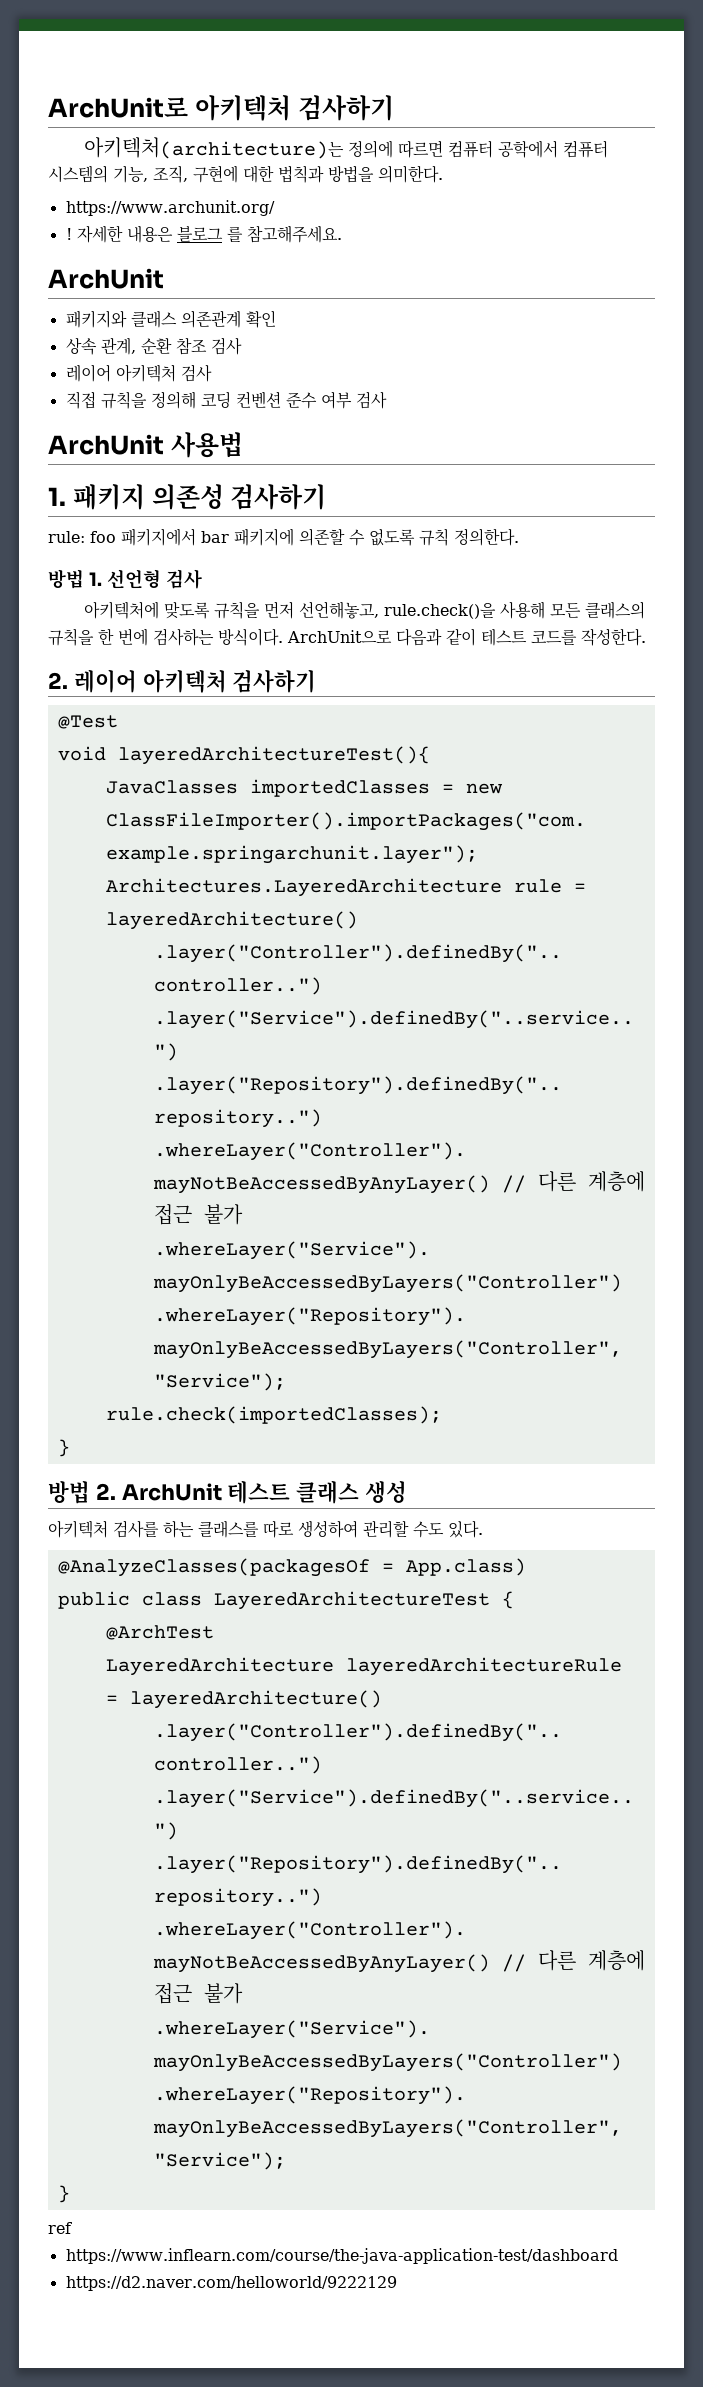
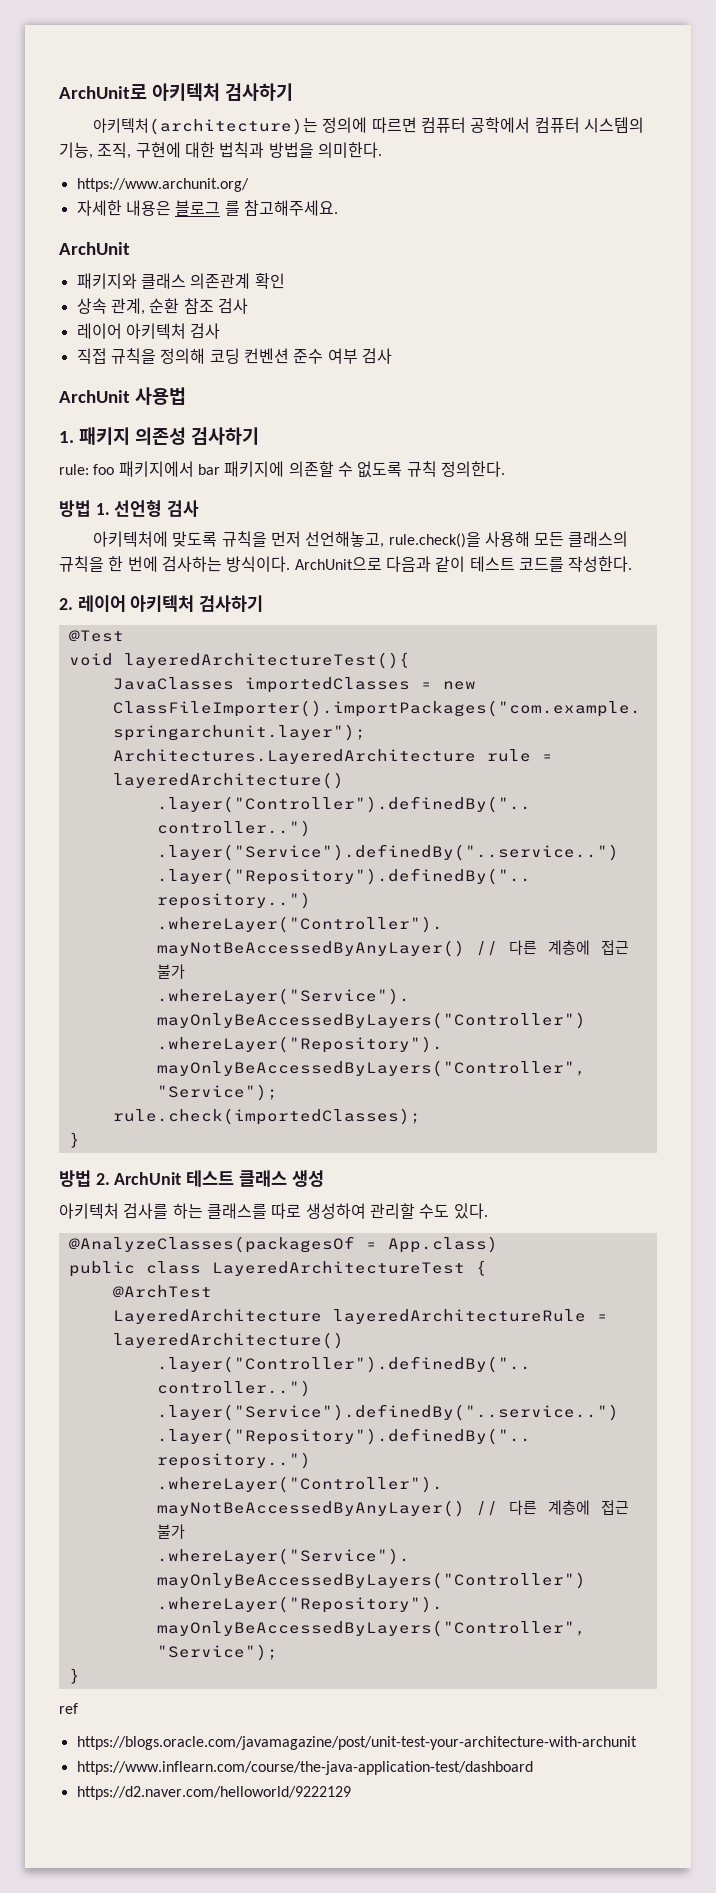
- !
+ https://blogs.oracle.com/javamagazine/post/unit-test-your-architecture-with-archunit

